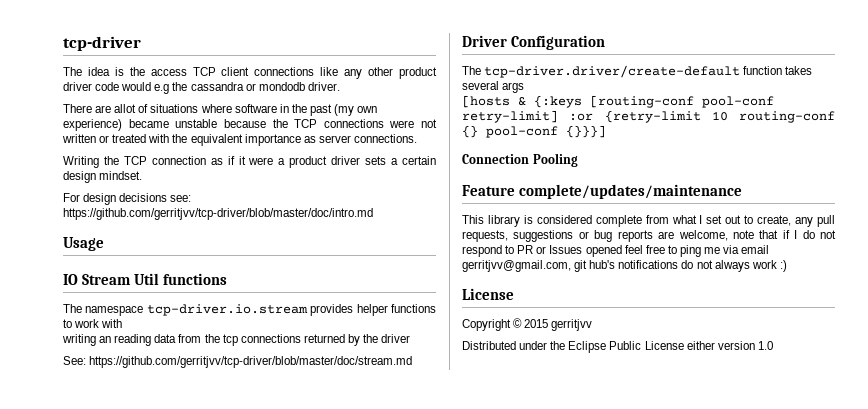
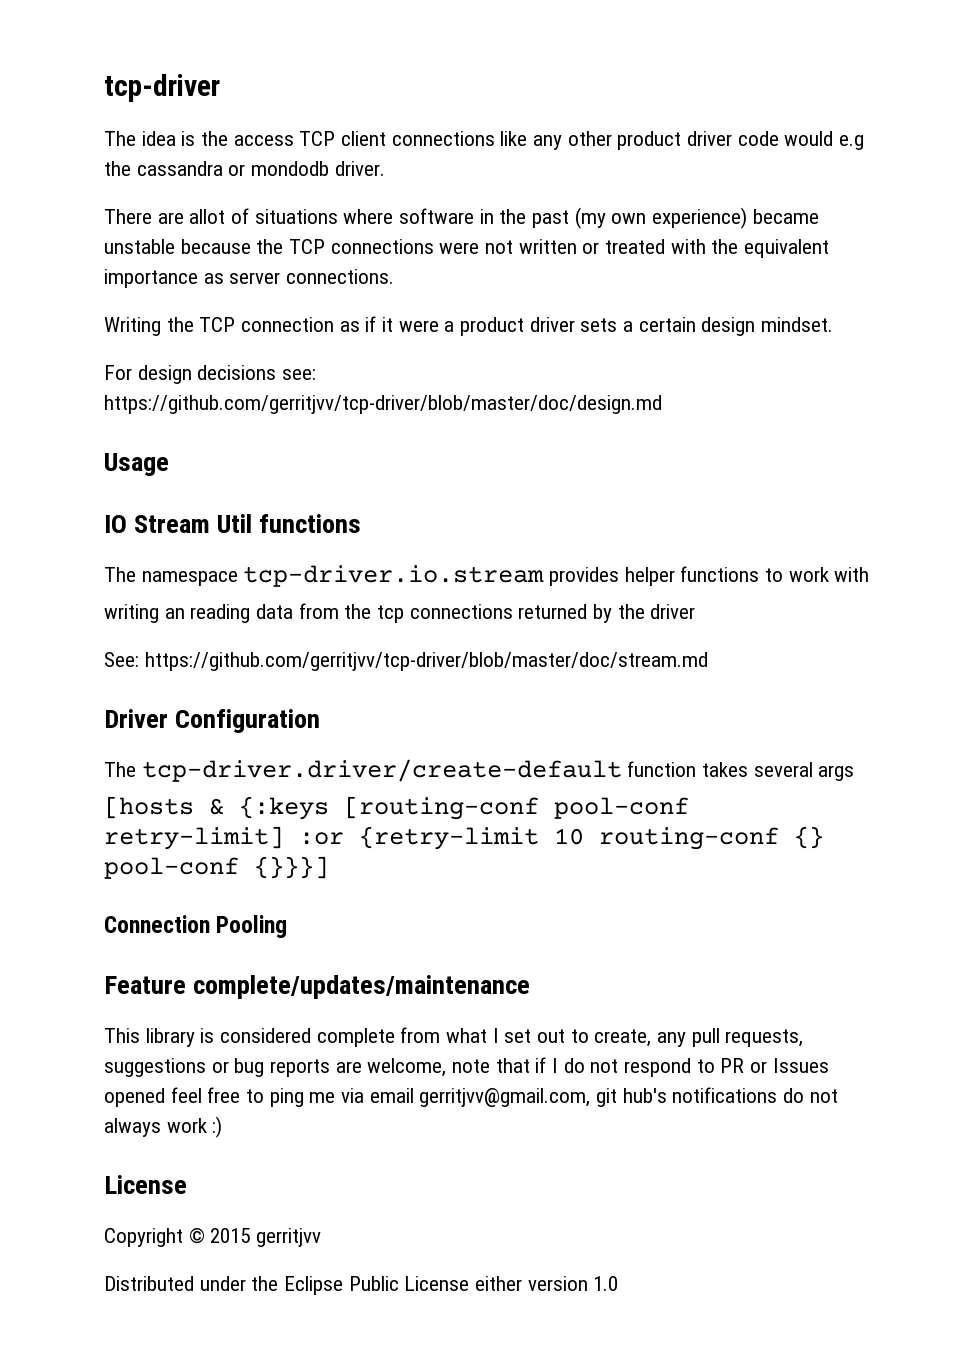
- For design decisions see: https://github.com/gerritjvv/tcp-driver/blob/master/doc/intro.md
+ For design decisions see: https://github.com/gerritjvv/tcp-driver/blob/master/doc/design.md

